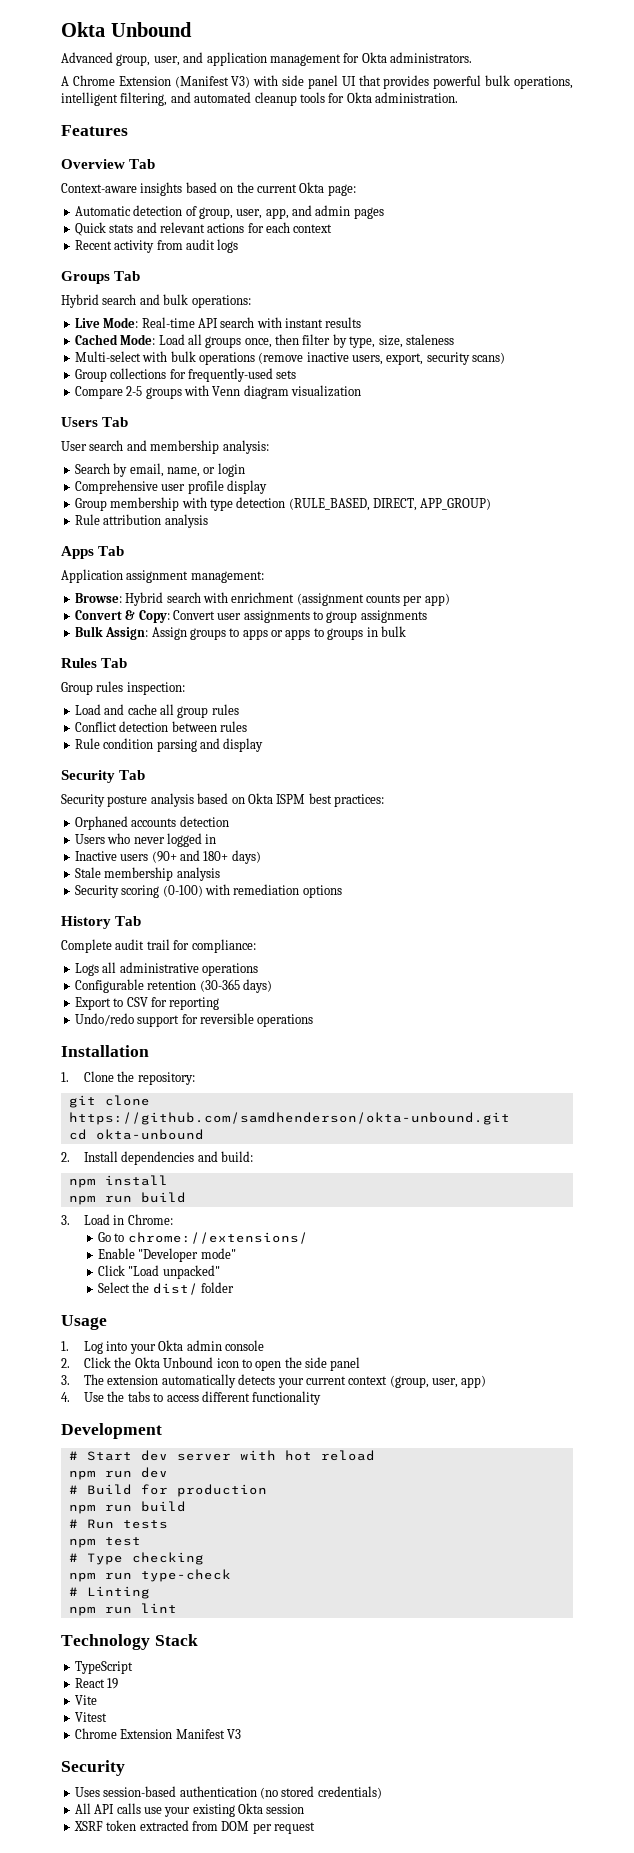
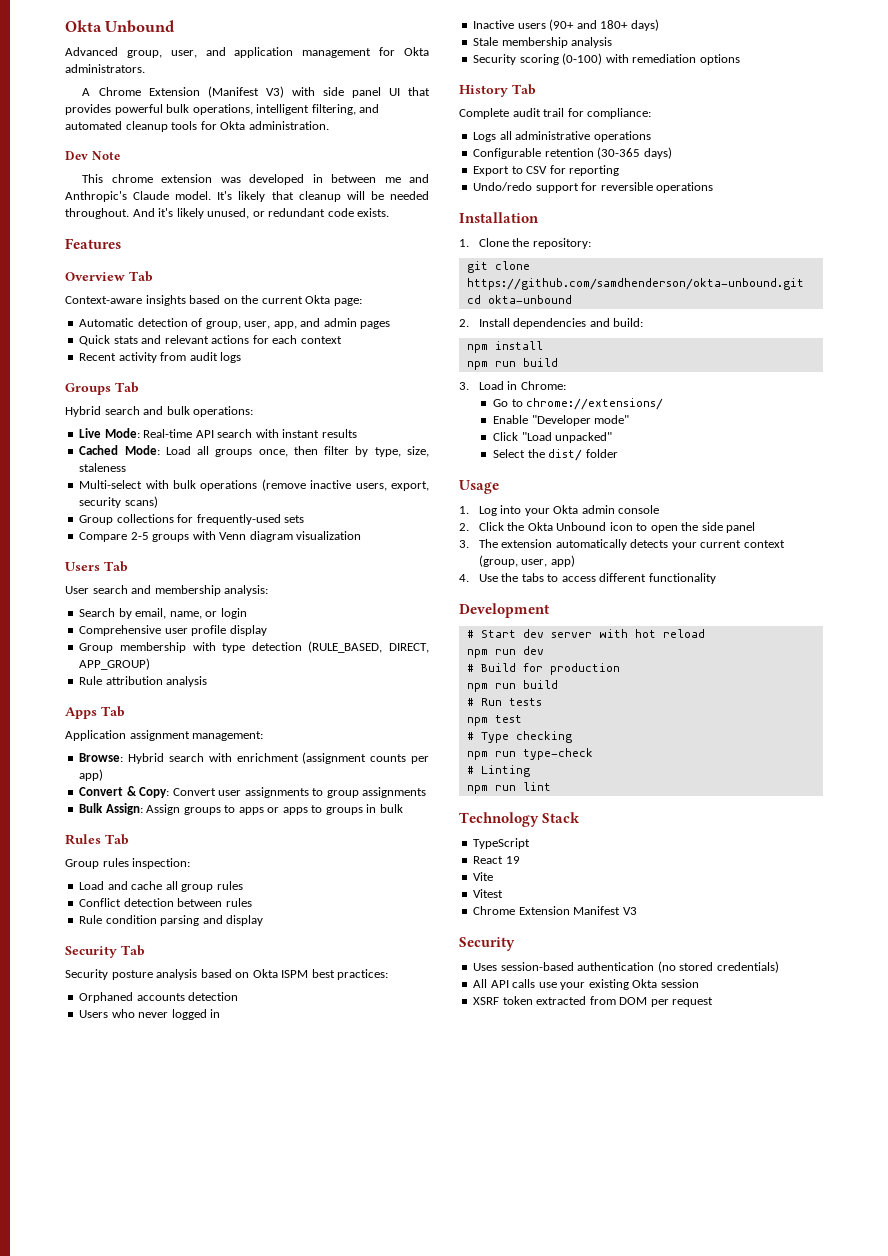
+ Dev Note
+ This chrome extension was developed in between me and Anthropic's Claude model. It's likely that cleanup will be needed throughout. And it's likely unused, or redundant code exists.

